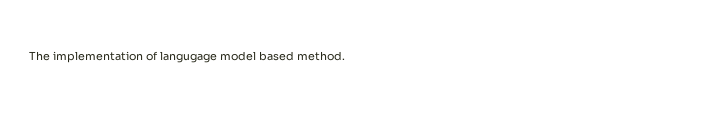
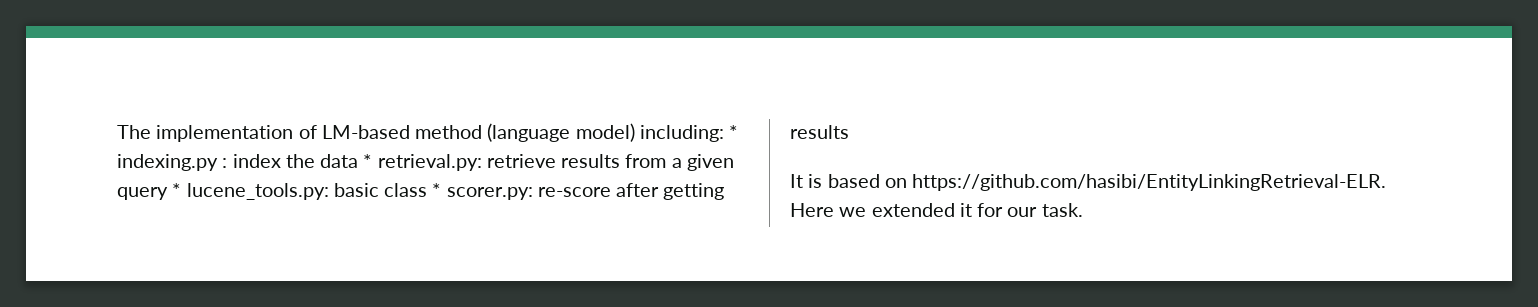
- The implementation of langugage model based method.
+ The implementation of LM-based method (language model) including: * indexing.py : index the data * retrieval.py: retrieve results from a given query * lucene_tools.py: basic class * scorer.py: re-score after getting results
+ It is based on https://github.com/hasibi/EntityLinkingRetrieval-ELR. Here we extended it for our task.

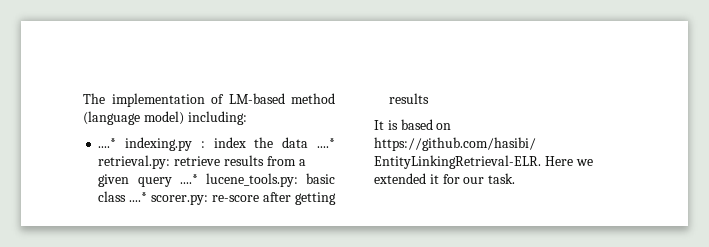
- The implementation of LM-based method (language model) including: * indexing.py : index the data * retrieval.py: retrieve results from a given query * lucene_tools.py: basic class * scorer.py: re-score after getting results
+ The implementation of LM-based method (language model) including:
+ ....* indexing.py : index the data ....* retrieval.py: retrieve results from a given query ....* lucene_tools.py: basic class ....* scorer.py: re-score after getting results

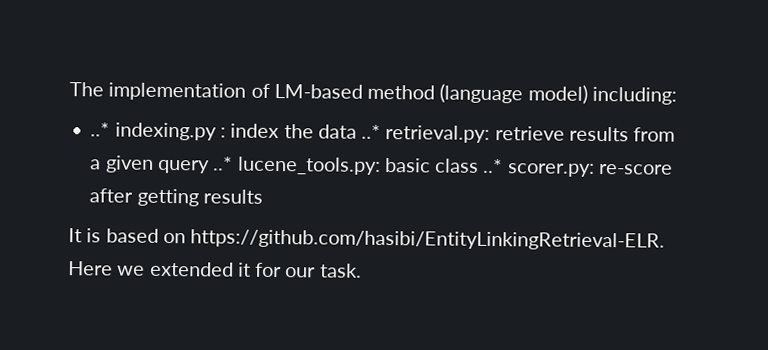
- ....* indexing.py : index the data ....* retrieval.py: retrieve results from a given query ....* lucene_tools.py: basic class ....* scorer.py: re-score after getting results
+ ..* indexing.py : index the data ..* retrieval.py: retrieve results from a given query ..* lucene_tools.py: basic class ..* scorer.py: re-score after getting results

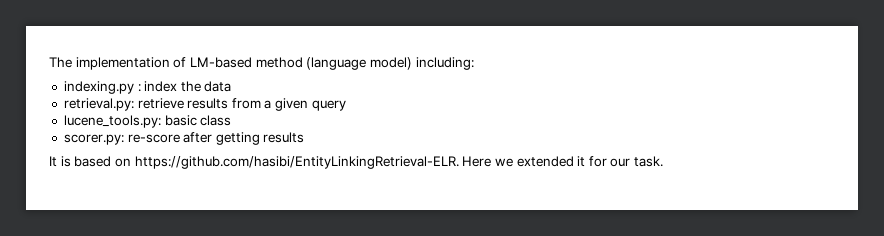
- ..* indexing.py : index the data ..* retrieval.py: retrieve results from a given query ..* lucene_tools.py: basic class ..* scorer.py: re-score after getting results
+ indexing.py : index the data
+ retrieval.py: retrieve results from a given query
+ lucene_tools.py: basic class
+ scorer.py: re-score after getting results

